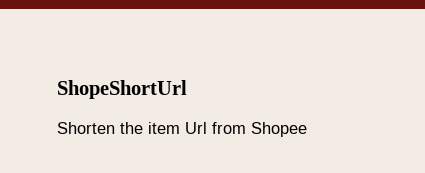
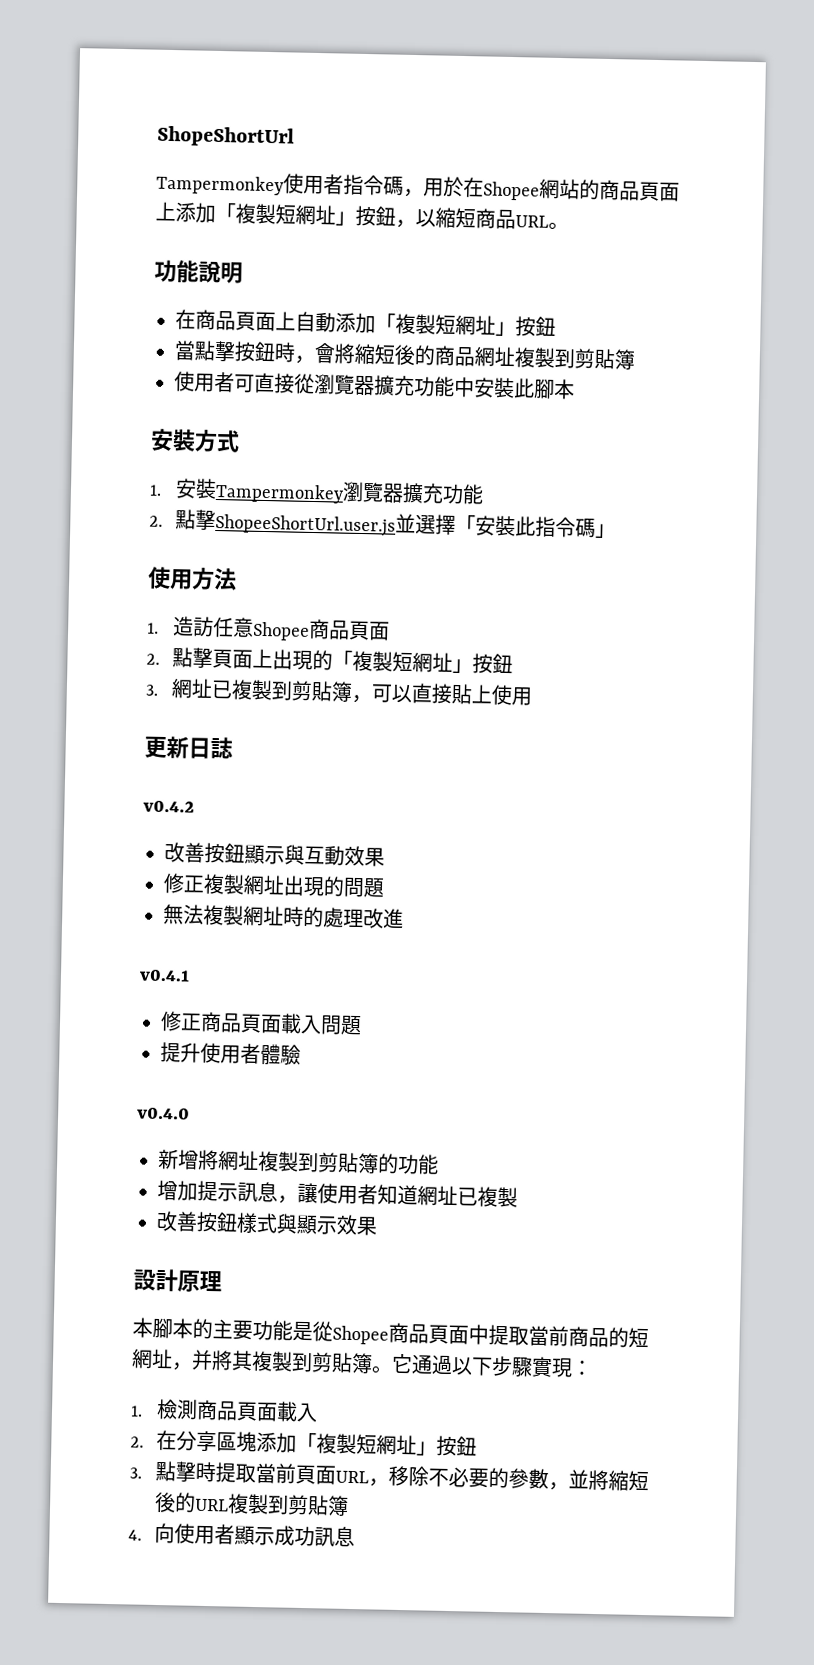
- Shorten the item Url from Shopee
+ Tampermonkey使用者指令碼，用於在Shopee網站的商品頁面上添加「複製短網址」按鈕，以縮短商品URL。
+ 功能說明
+ 在商品頁面上自動添加「複製短網址」按鈕
+ 當點擊按鈕時，會將縮短後的商品網址複製到剪貼簿
+ 使用者可直接從瀏覽器擴充功能中安裝此腳本
+ 安裝方式
+ 1.安裝Tampermonkey瀏覽器擴充功能
+ 2.點擊ShopeeShortUrl.user.js並選擇「安裝此指令碼」
+ 使用方法
+ 1.造訪任意Shopee商品頁面
+ 2.點擊頁面上出現的「複製短網址」按鈕
+ 3.網址已複製到剪貼簿，可以直接貼上使用
+ 更新日誌
+ v0.4.2
+ 改善按鈕顯示與互動效果
+ 修正複製網址出現的問題
+ 無法複製網址時的處理改進
+ v0.4.1
+ 修正商品頁面載入問題
+ 提升使用者體驗
+ v0.4.0
+ 新增將網址複製到剪貼簿的功能
+ 增加提示訊息，讓使用者知道網址已複製
+ 改善按鈕樣式與顯示效果
+ 設計原理
+ 本腳本的主要功能是從Shopee商品頁面中提取當前商品的短網址，并將其複製到剪貼簿。它通過以下步驟實現：
+ 1.檢測商品頁面載入
+ 2.在分享區塊添加「複製短網址」按鈕
+ 3.點擊時提取當前頁面URL，移除不必要的參數，並將縮短後的URL複製到剪貼簿
+ 4.向使用者顯示成功訊息

